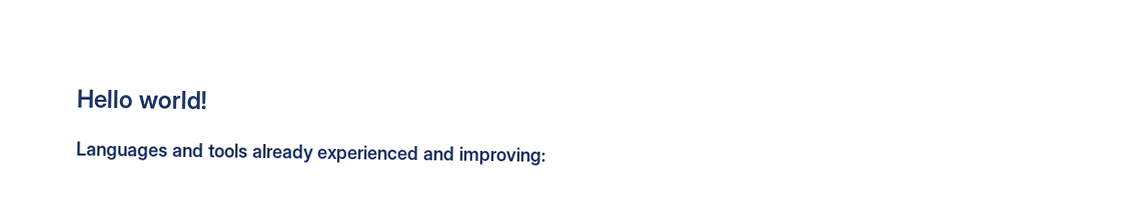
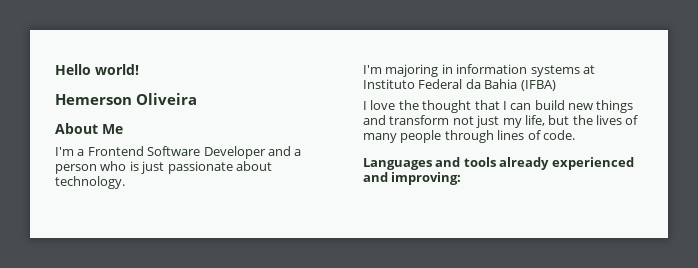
+ Hemerson Oliveira
+ About Me
+ I'm a Frontend Software Developer and a person who is just passionate about technology.
+ I'm majoring in information systems at Instituto Federal da Bahia (IFBA)
+ I love the thought that I can build new things and transform not just my life, but the lives of many people through lines of code.

